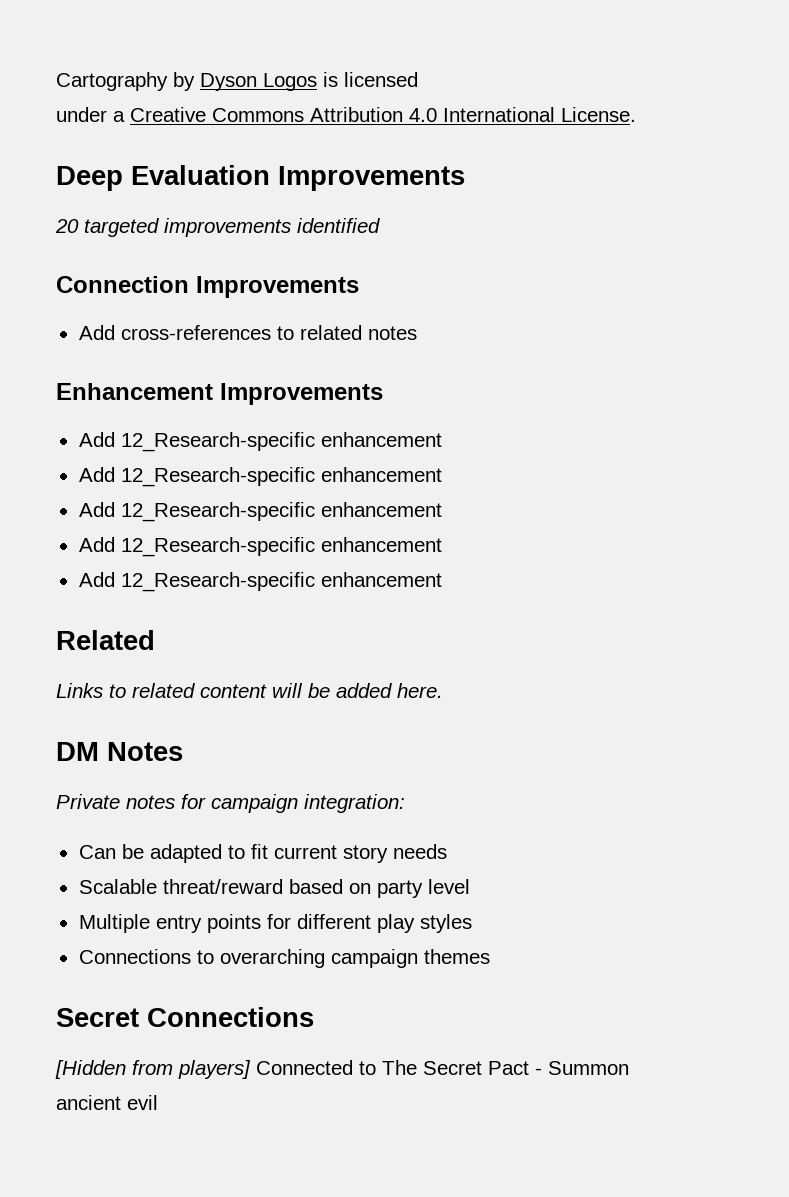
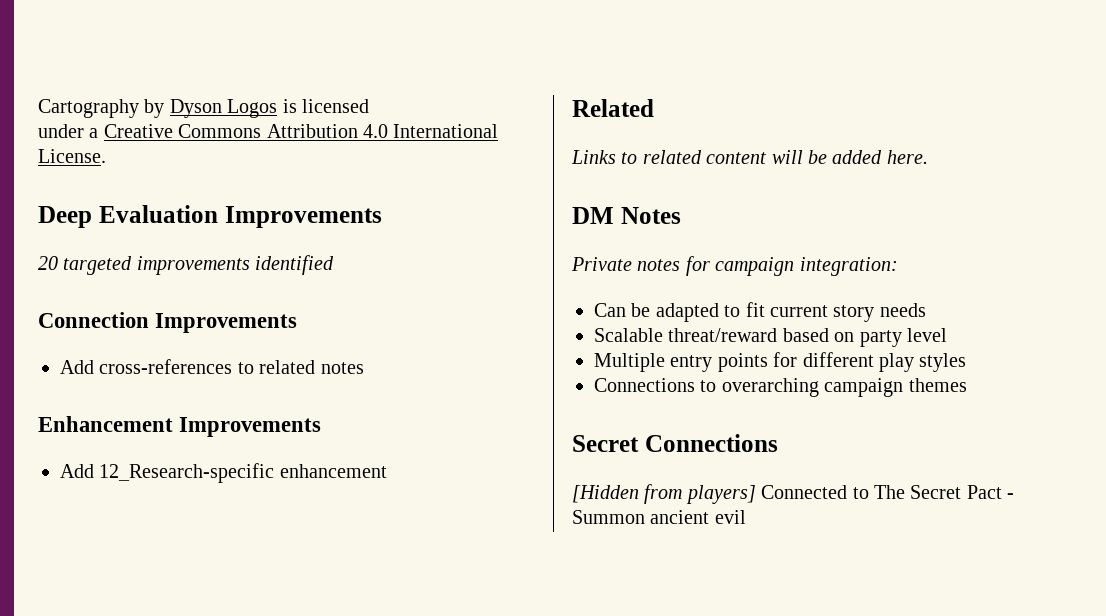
  Enhancement Improvements
- Add 12_Research-specific enhancement
- Add 12_Research-specific enhancement
- Add 12_Research-specific enhancement
- Add 12_Research-specific enhancement

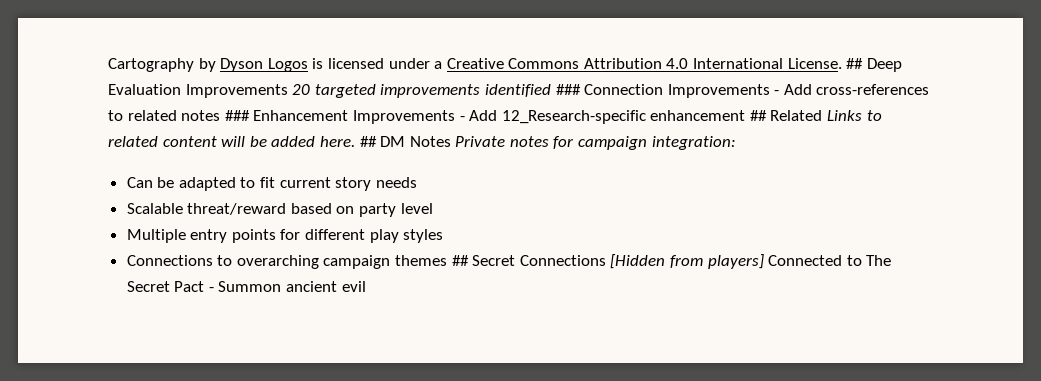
- Cartography by Dyson Logos is licensed
- under a Creative Commons Attribution 4.0 International License.
- Deep Evaluation Improvements
- 20 targeted improvements identified
- Connection Improvements
- Add cross-references to related notes
- Enhancement Improvements
- Add 12_Research-specific enhancement
- Related
- Links to related content will be added here.
- DM Notes
- Private notes for campaign integration:
+ Cartography by Dyson Logos is licensed under a Creative Commons Attribution 4.0 International License. ## Deep Evaluation Improvements 20 targeted improvements identified ### Connection Improvements - Add cross-references to related notes ### Enhancement Improvements - Add 12_Research-specific enhancement ## Related Links to related content will be added here. ## DM Notes Private notes for campaign integration:
- Connections to overarching campaign themes
- Secret Connections
- [Hidden from players] Connected to The Secret Pact - Summon ancient evil
+ Connections to overarching campaign themes ## Secret Connections [Hidden from players] Connected to The Secret Pact - Summon ancient evil

